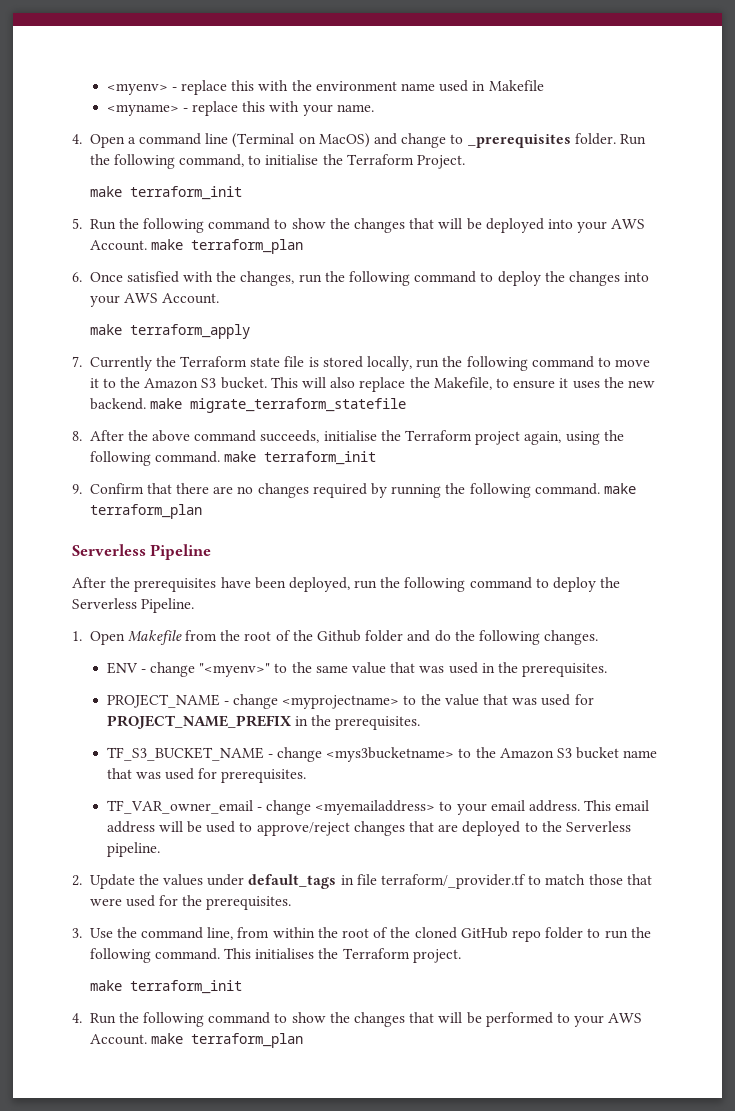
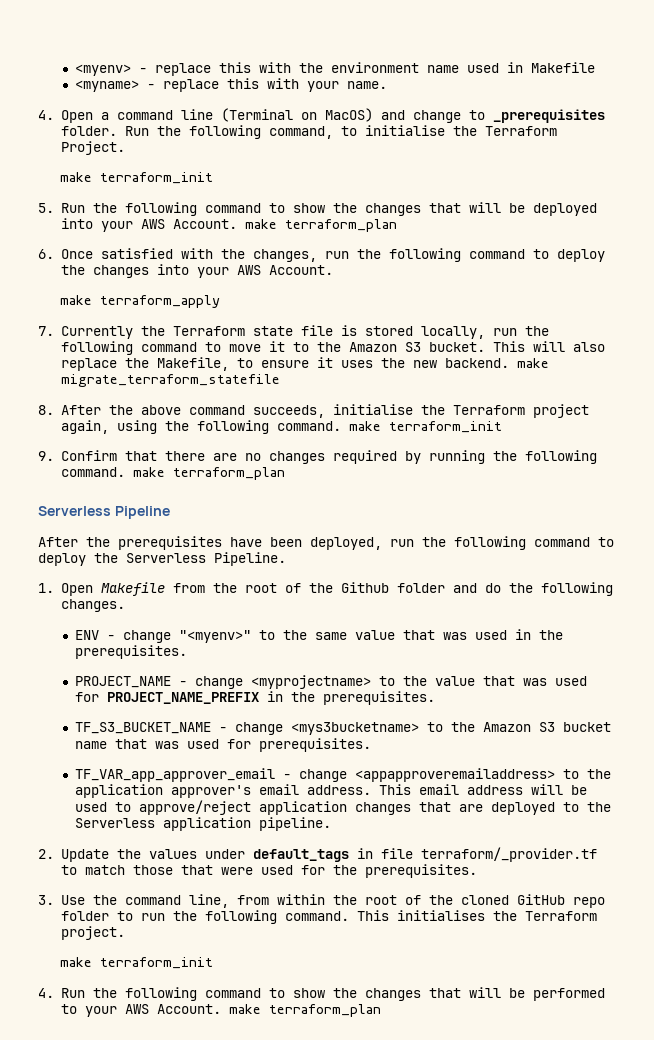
- TF_VAR_owner_email - change <myemailaddress> to your email address.
+ TF_VAR_app_approver_email - change <appapproveremailaddress> to the application approver's email address.
- This email address will be used to approve/reject changes that are deployed to the Serverless pipeline.
+ This email address will be used to approve/reject application changes that are deployed to the Serverless application pipeline.

